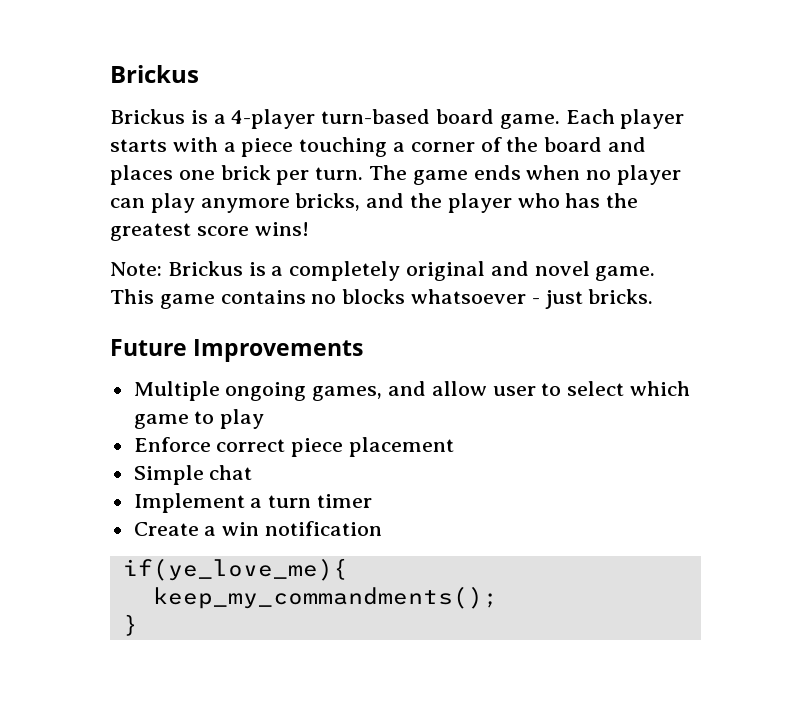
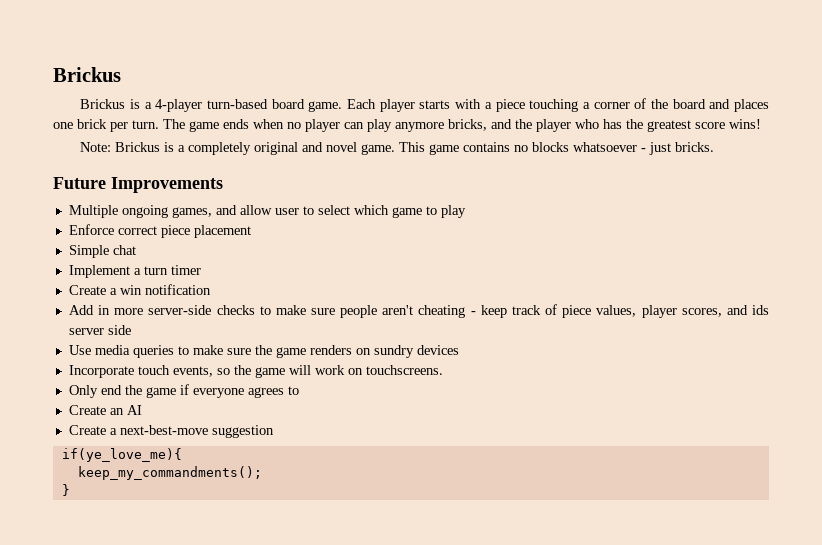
+ Add in more server-side checks to make sure people aren't cheating - keep track of piece values, player scores, and ids server side
+ Use media queries to make sure the game renders on sundry devices
+ Incorporate touch events, so the game will work on touchscreens.
+ Only end the game if everyone agrees to
+ Create an AI
+ Create a next-best-move suggestion

